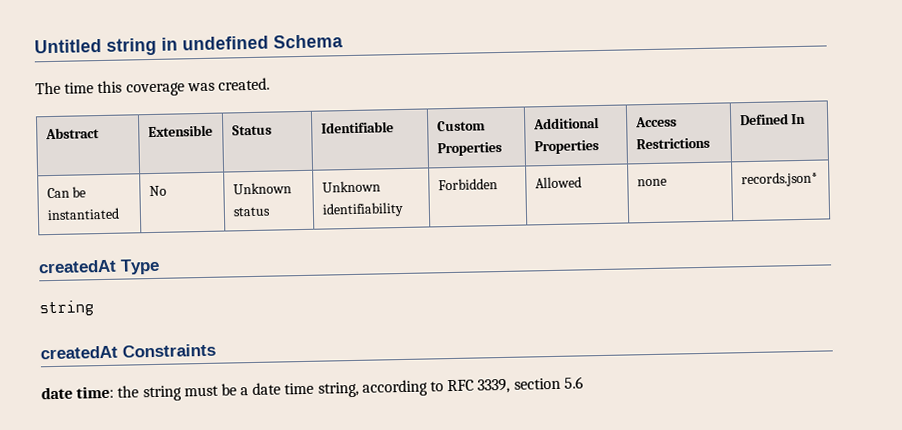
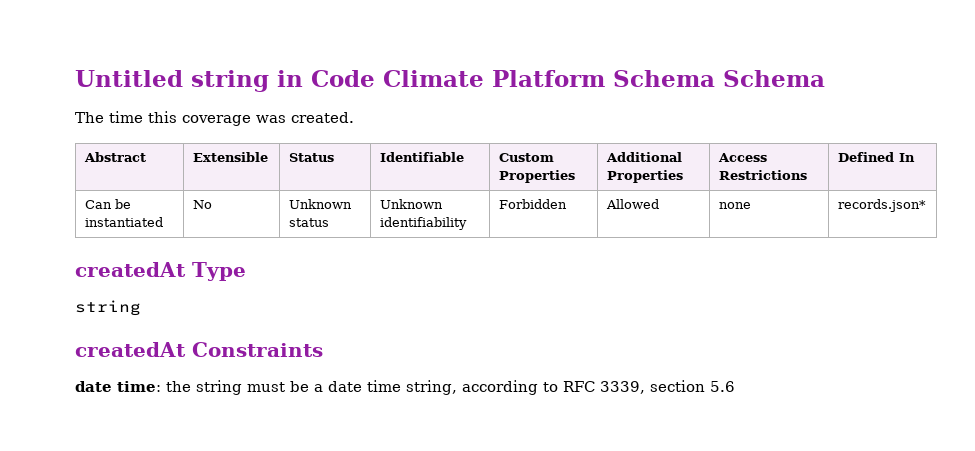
- Untitled string in undefined Schema
+ Untitled string in Code Climate Platform Schema Schema

